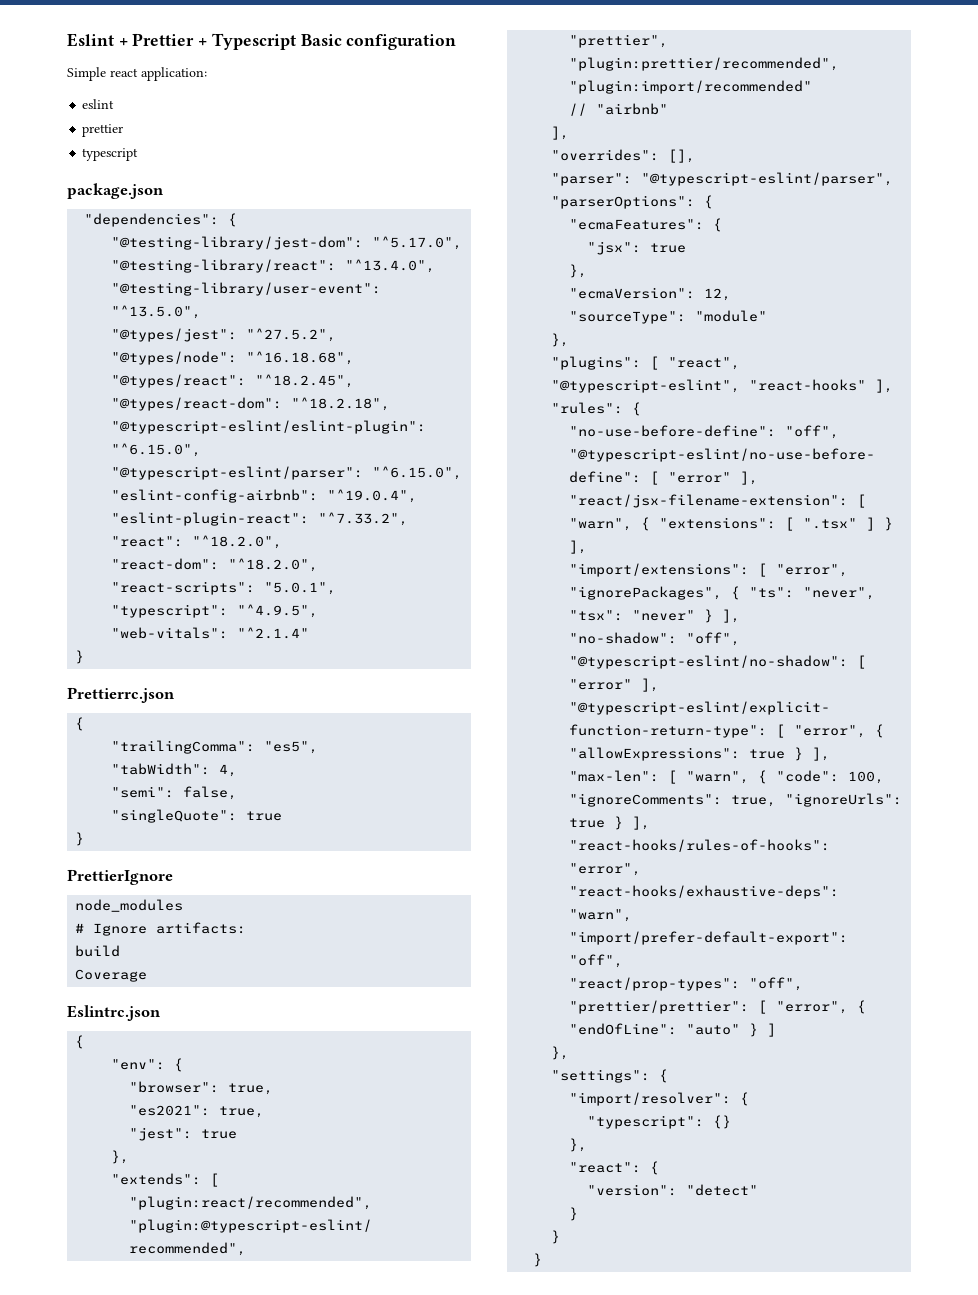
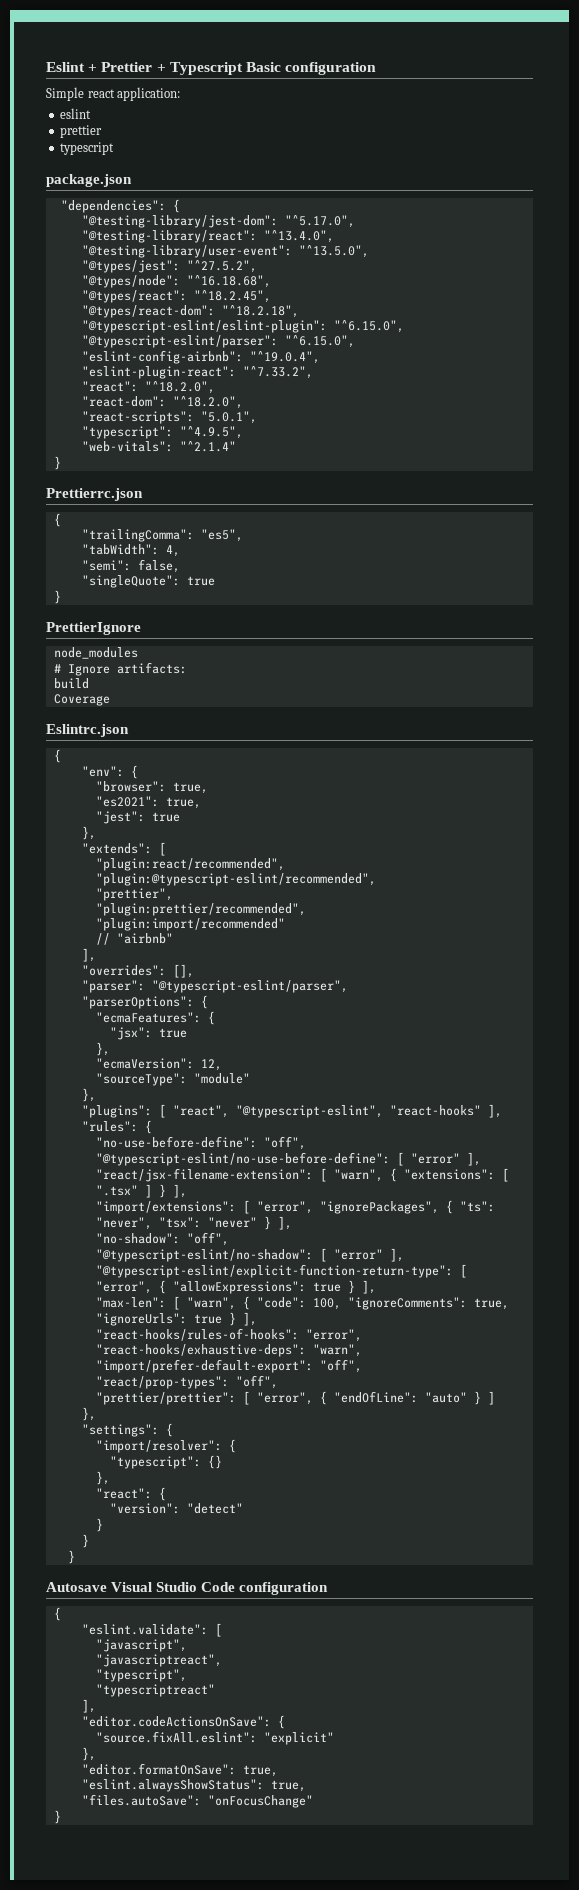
+ Autosave Visual Studio Code configuration
+ {
+ "eslint.validate": [
+ "javascript",
+ "javascriptreact",
+ "typescript",
+ "typescriptreact"
+ ],
+ "editor.codeActionsOnSave": {
+ "source.fixAll.eslint": "explicit"
+ },
+ "editor.formatOnSave": true,
+ "eslint.alwaysShowStatus": true,
+ "files.autoSave": "onFocusChange"
+ }

